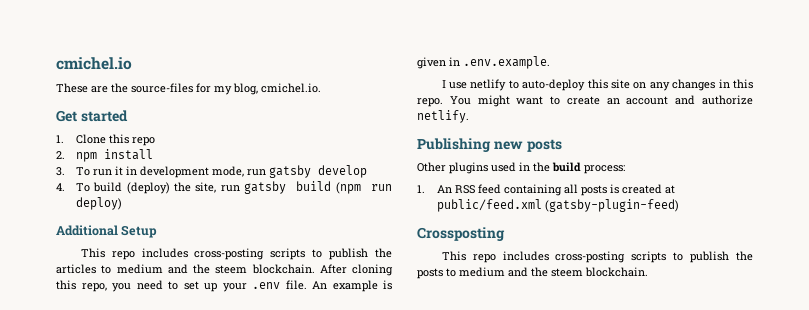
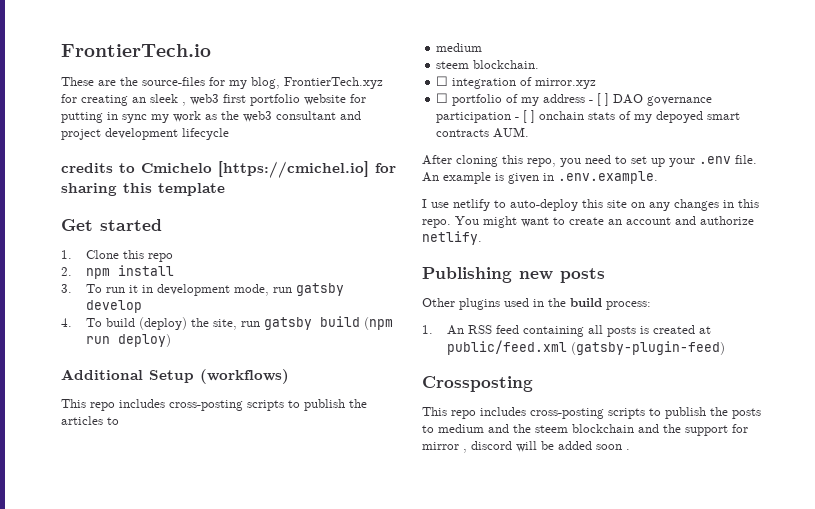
- cmichel.io
+ FrontierTech.io
- These are the source-files for my blog, cmichel.io.
+ These are the source-files for my blog, FrontierTech.xyz for creating an sleek , web3 first portfolio website for putting in sync my work as the web3 consultant and project development lifecycle
+ credits to Cmichelo [https://cmichel.io] for sharing this template
- Additional Setup
+ Additional Setup (workflows)
- This repo includes cross-posting scripts to publish the articles to medium and the steem blockchain. After cloning this repo, you need to set up your .env file.
+ This repo includes cross-posting scripts to publish the articles to
+ medium
+ steem blockchain.
+ ☐ integration of mirror.xyz
+ ☐ portfolio of my address - [ ] DAO governance participation - [ ] onchain stats of my depoyed smart contracts AUM.
+ After cloning this repo, you need to set up your .env file.
- This repo includes cross-posting scripts to publish the posts to medium and the steem blockchain.
+ This repo includes cross-posting scripts to publish the posts to medium and the steem blockchain and the support for mirror , discord will be added soon .

